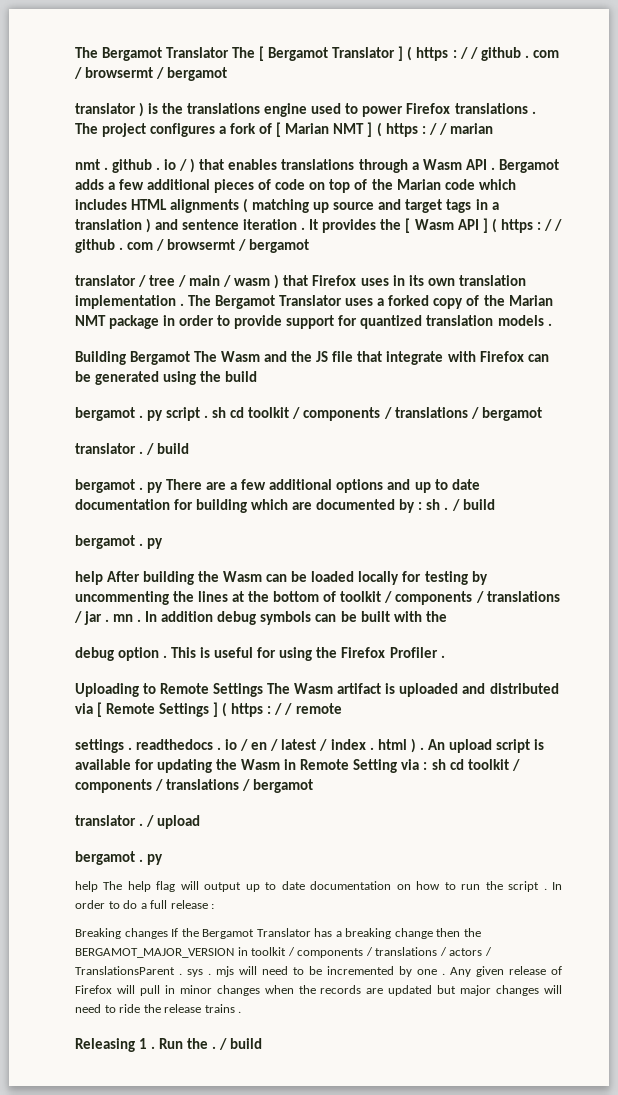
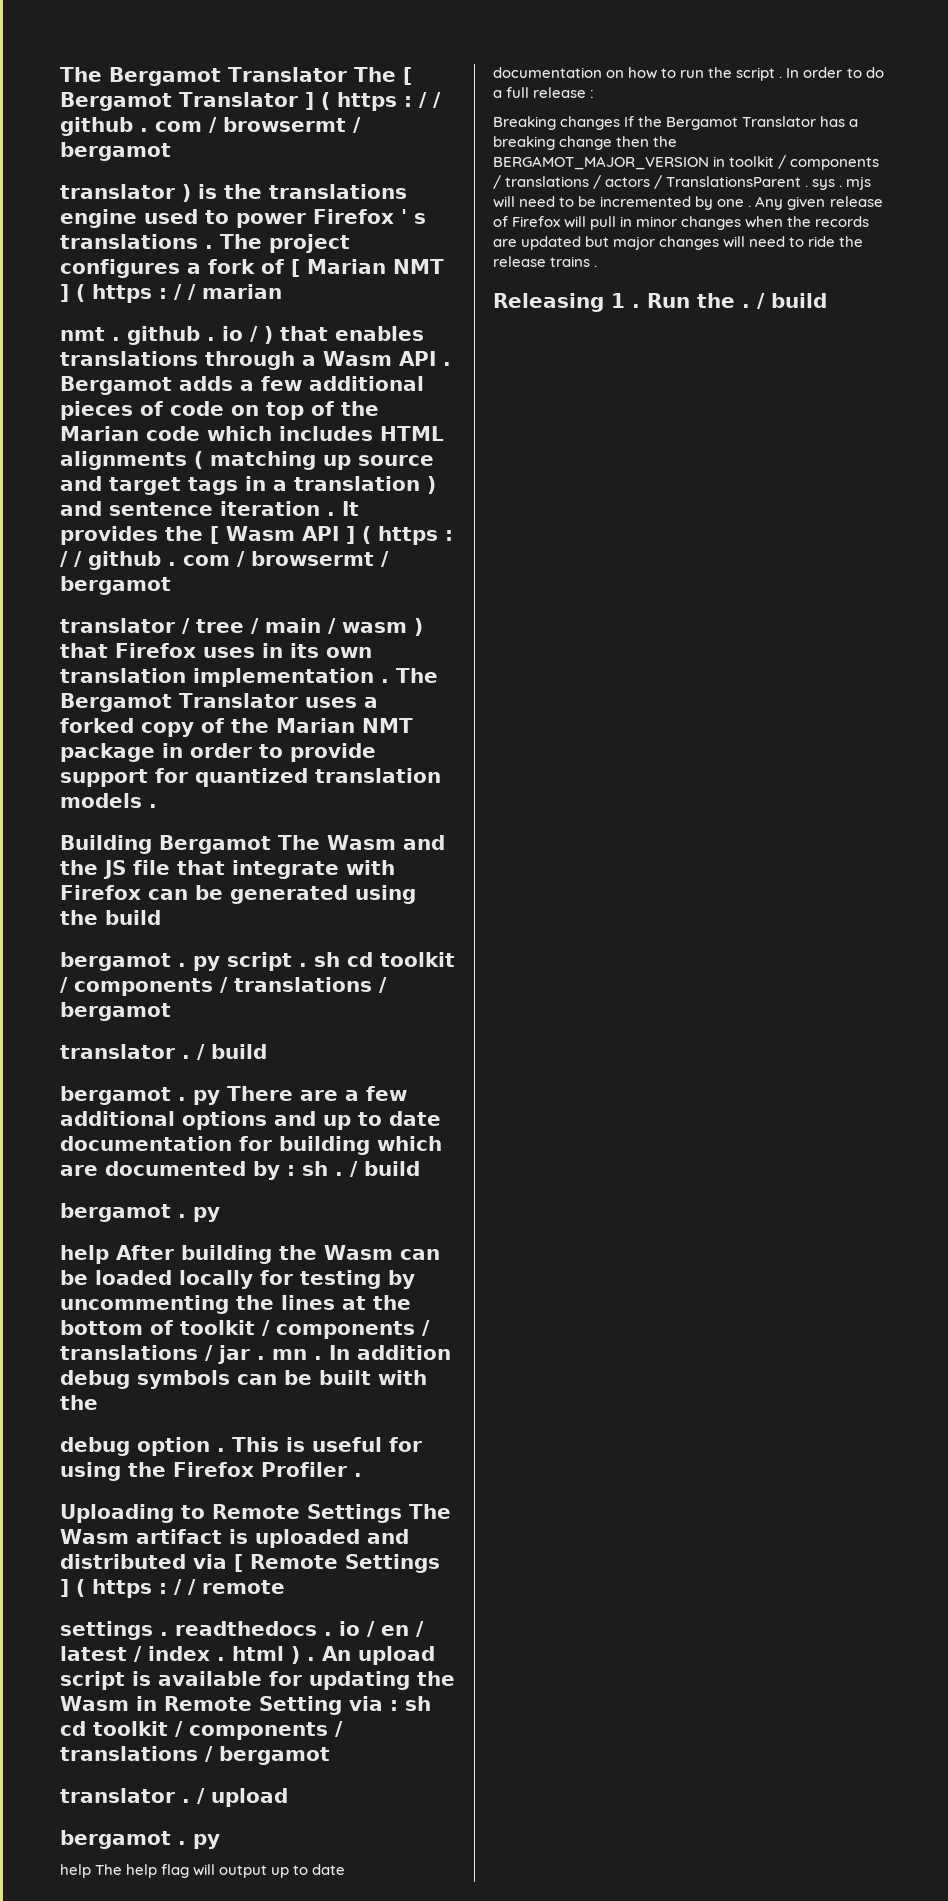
- translator ) is the translations engine used to power Firefox translations .
+ translator ) is the translations engine used to power Firefox ' s translations .

